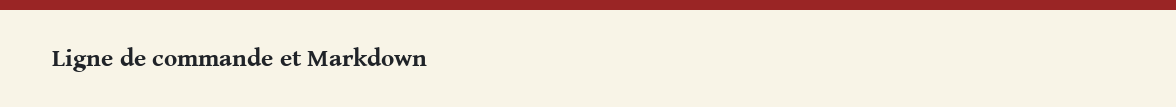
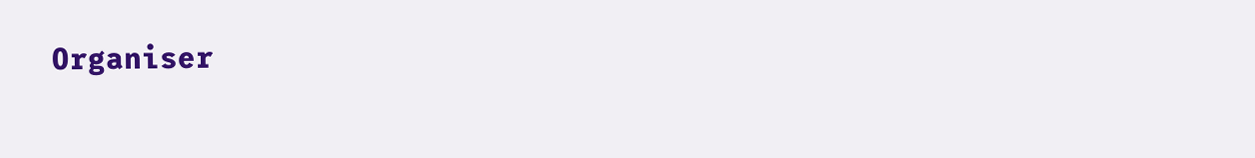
- Ligne de commande et Markdown
+ Organiser

